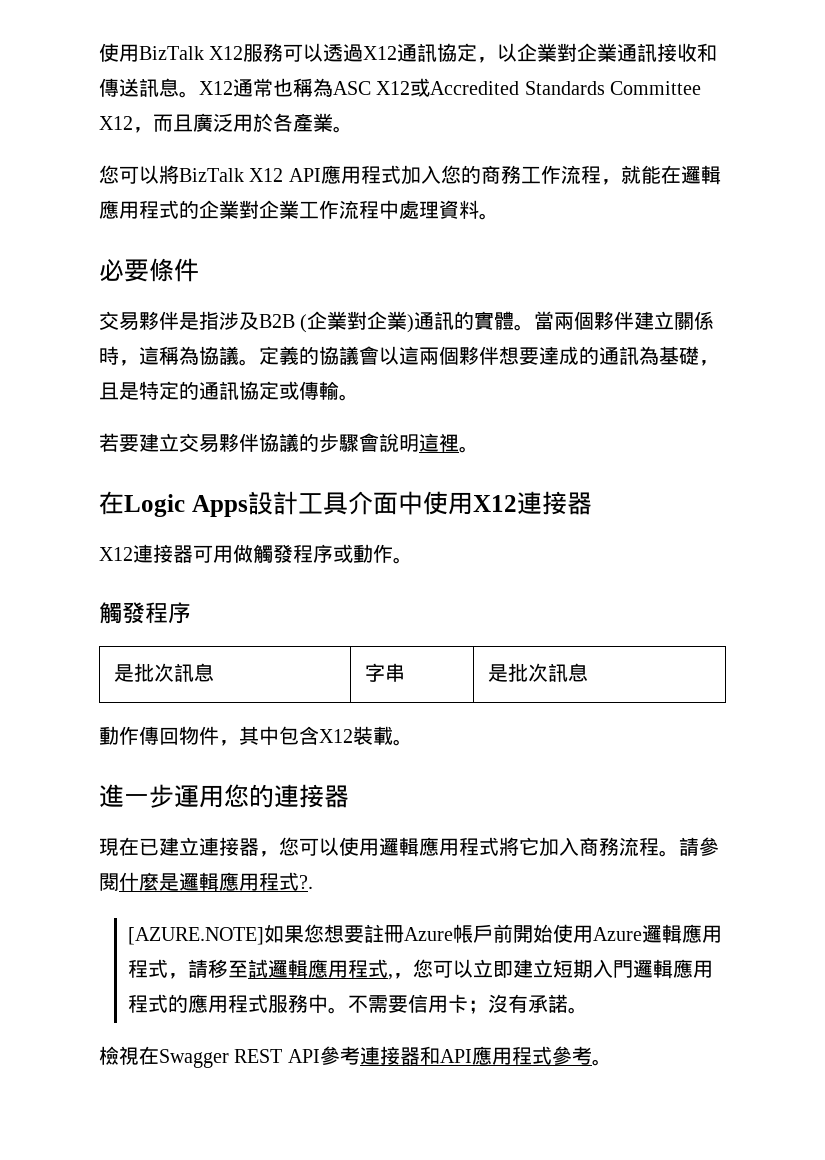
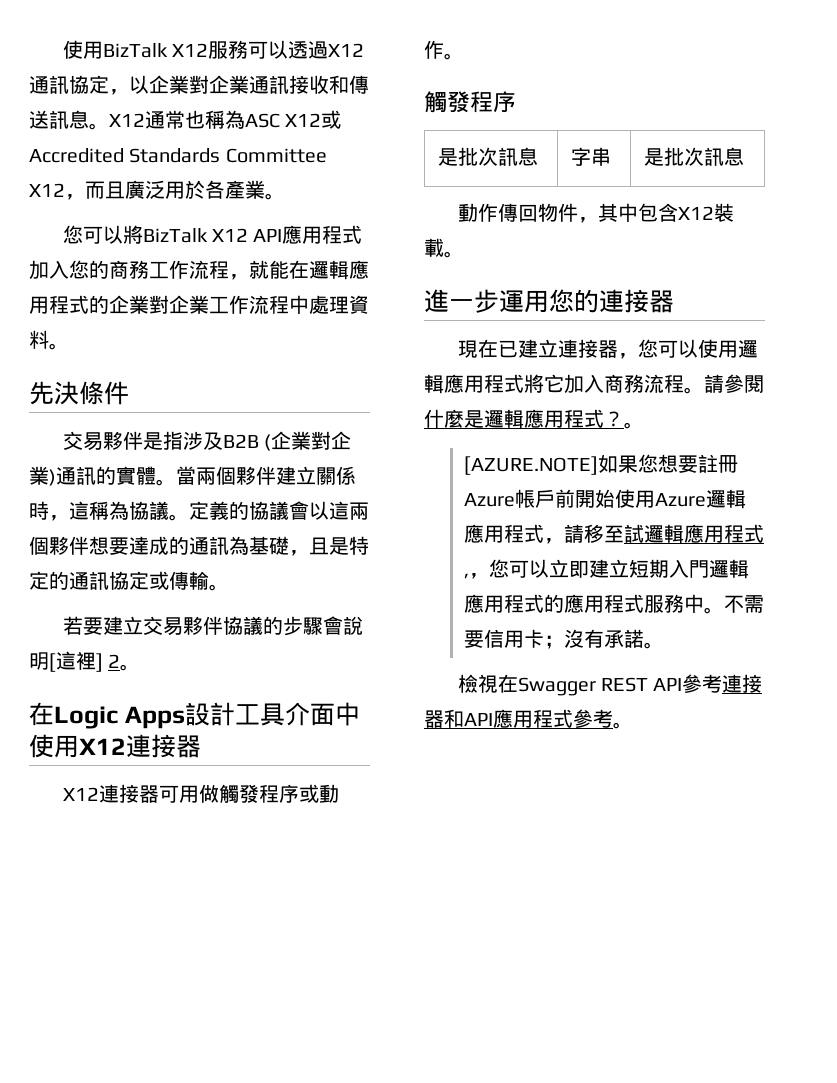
- 必要條件
+ 先決條件
- 若要建立交易夥伴協議的步驟會說明這裡。
+ 若要建立交易夥伴協議的步驟會說明[這裡] 2。
- 請參閱什麼是邏輯應用程式?.
+ 請參閱什麼是邏輯應用程式？。

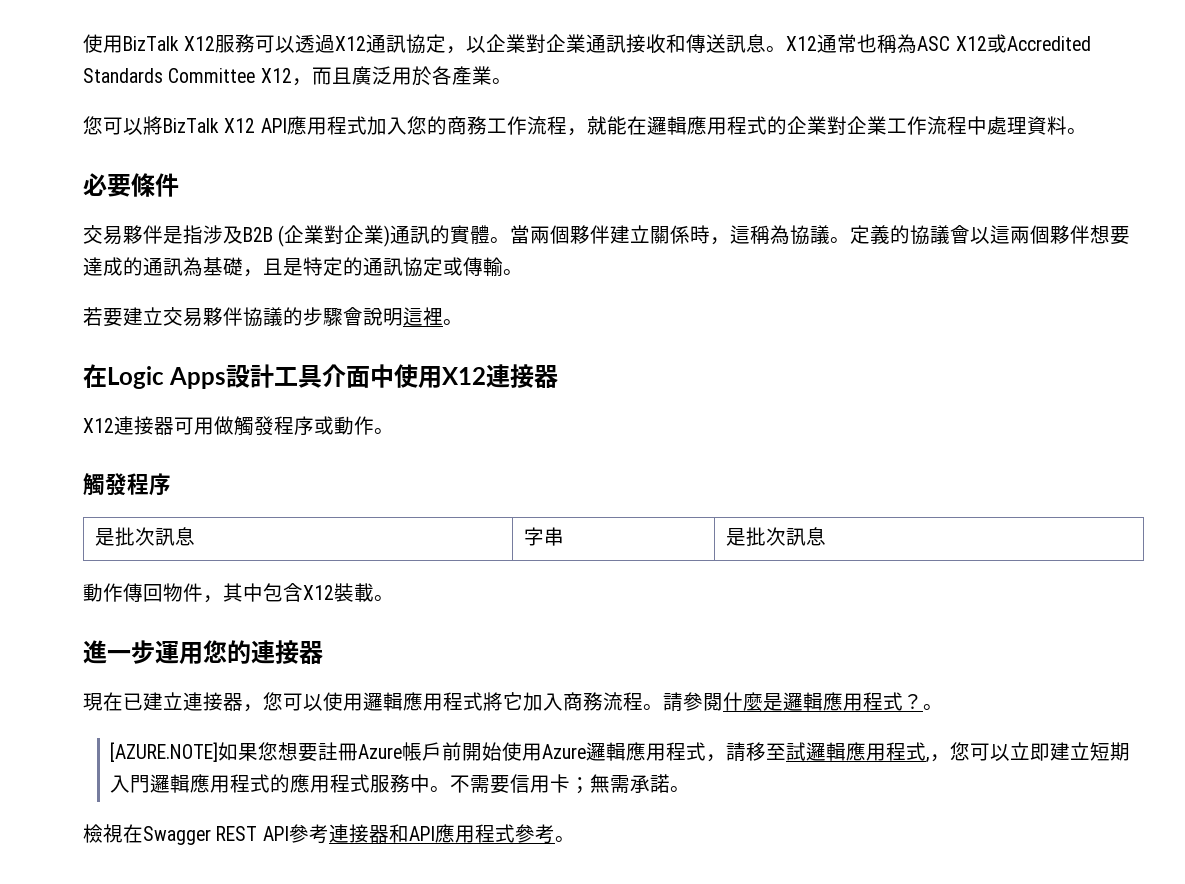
- 先決條件
+ 必要條件
- 若要建立交易夥伴協議的步驟會說明[這裡] 2。
+ 若要建立交易夥伴協議的步驟會說明這裡。
- 不需要信用卡；沒有承諾。
+ 不需要信用卡；無需承諾。

